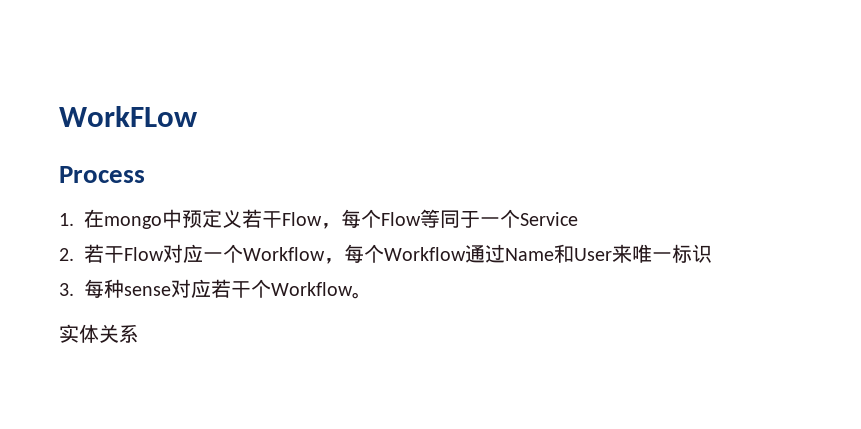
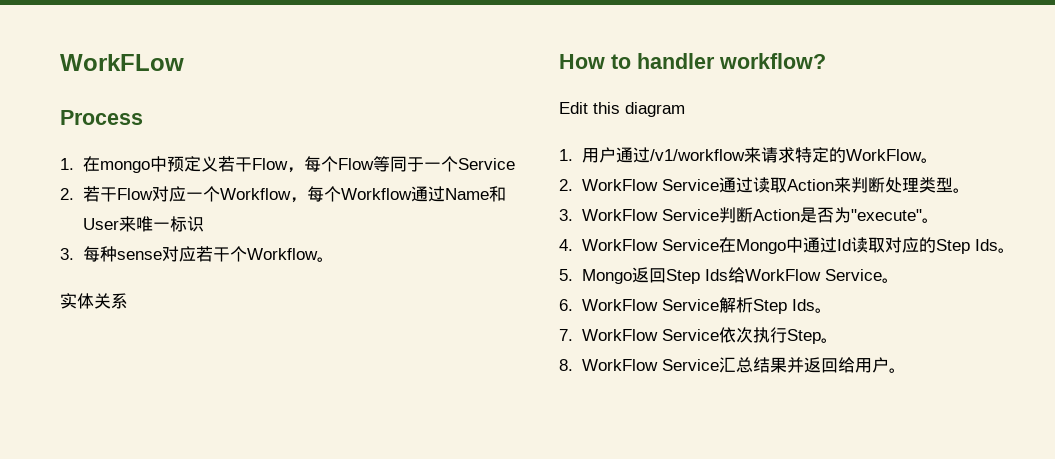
+ How to handler workflow?
+ Edit this diagram
+ 1.用户通过/v1/workflow来请求特定的WorkFlow。
+ 2. WorkFlow Service通过读取Action来判断处理类型。
+ 3. WorkFlow Service判断Action是否为"execute"。
+ 4. WorkFlow Service在Mongo中通过Id读取对应的Step Ids。
+ 5. Mongo返回Step Ids给WorkFlow Service。
+ 6. WorkFlow Service解析Step Ids。
+ 7. WorkFlow Service依次执行Step。
+ 8. WorkFlow Service汇总结果并返回给用户。

